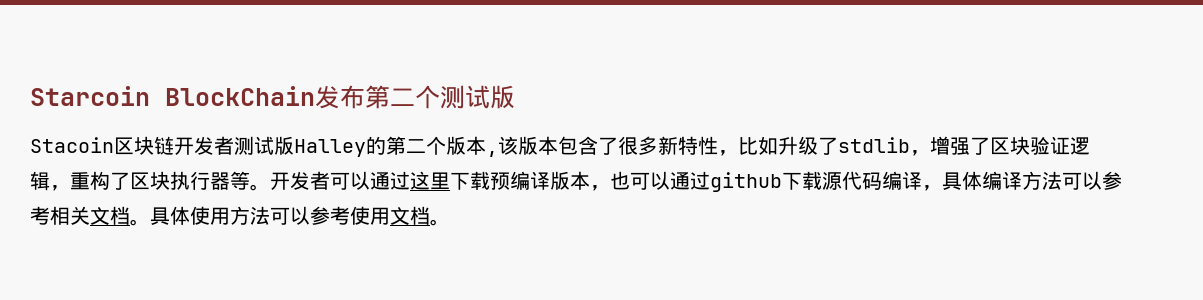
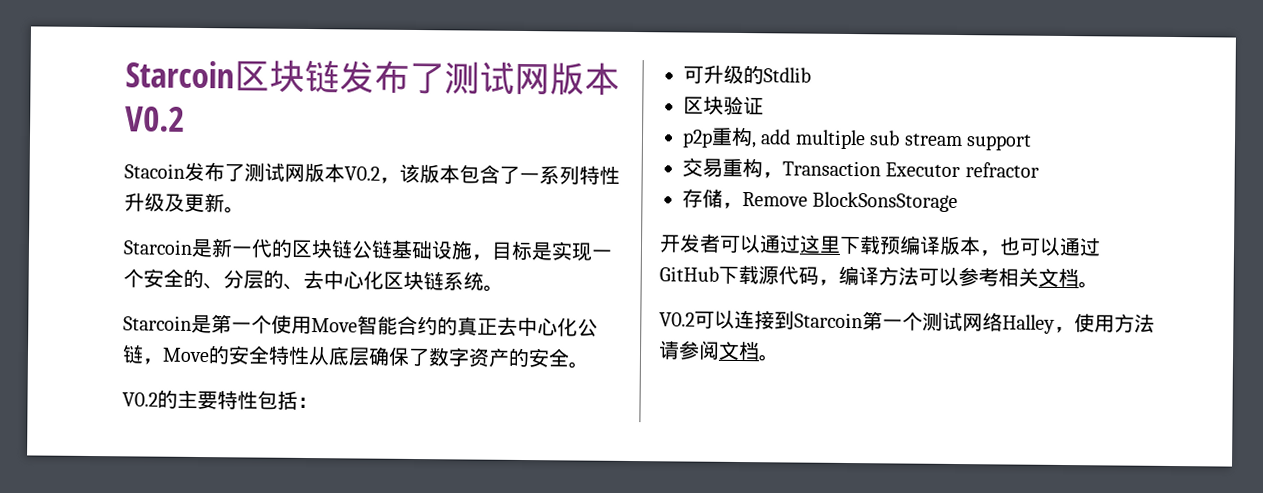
- Starcoin BlockChain发布第二个测试版
- Stacoin区块链开发者测试版Halley的第二个版本,该版本包含了很多新特性，比如升级了stdlib，增强了区块验证逻辑，重构了区块执行器等。开发者可以通过这里下载预编译版本，也可以通过github下载源代码编译，具体编译方法可以参考相关文档。具体使用方法可以参考使用文档。
+ Starcoin区块链发布了测试网版本V0.2
+ Stacoin发布了测试网版本V0.2，该版本包含了一系列特性升级及更新。
+ Starcoin是新一代的区块链公链基础设施，目标是实现一个安全的、分层的、去中心化区块链系统。
+ Starcoin是第一个使用Move智能合约的真正去中心化公链，Move的安全特性从底层确保了数字资产的安全。
+ V0.2的主要特性包括：
+ 可升级的Stdlib
+ 区块验证
+ p2p重构, add multiple sub stream support
+ 交易重构，Transaction Executor refractor
+ 存储，Remove BlockSonsStorage
+ 开发者可以通过这里下载预编译版本，也可以通过GitHub下载源代码，编译方法可以参考相关文档。
+ V0.2可以连接到Starcoin第一个测试网络Halley，使用方法请参阅文档。

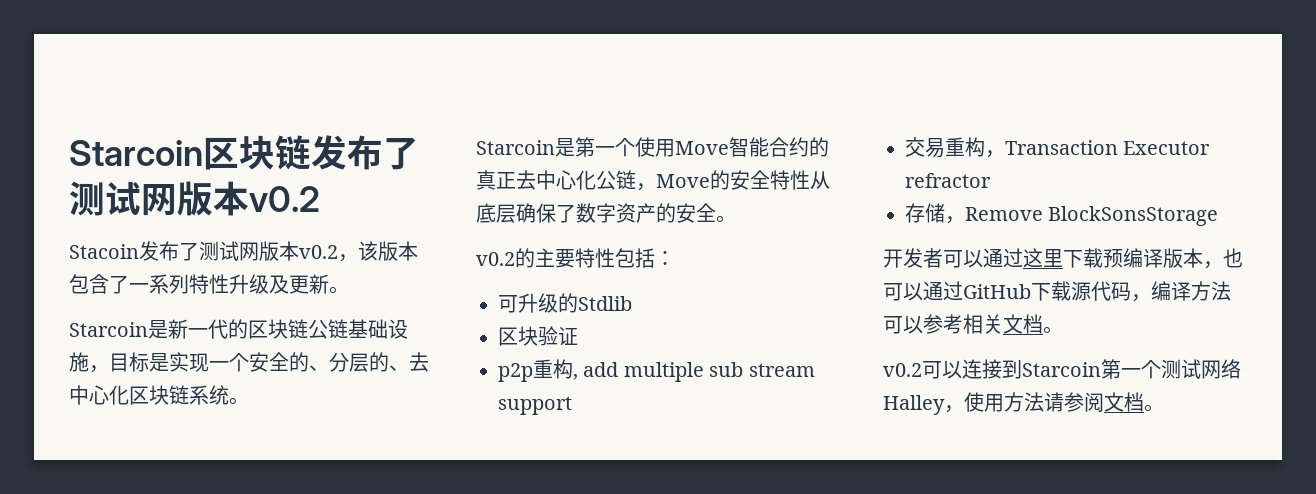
- Starcoin区块链发布了测试网版本V0.2
+ Starcoin区块链发布了测试网版本v0.2
- Stacoin发布了测试网版本V0.2，该版本包含了一系列特性升级及更新。
+ Stacoin发布了测试网版本v0.2，该版本包含了一系列特性升级及更新。
- V0.2的主要特性包括：
+ v0.2的主要特性包括：
- V0.2可以连接到Starcoin第一个测试网络Halley，使用方法请参阅文档。
+ v0.2可以连接到Starcoin第一个测试网络Halley，使用方法请参阅文档。

